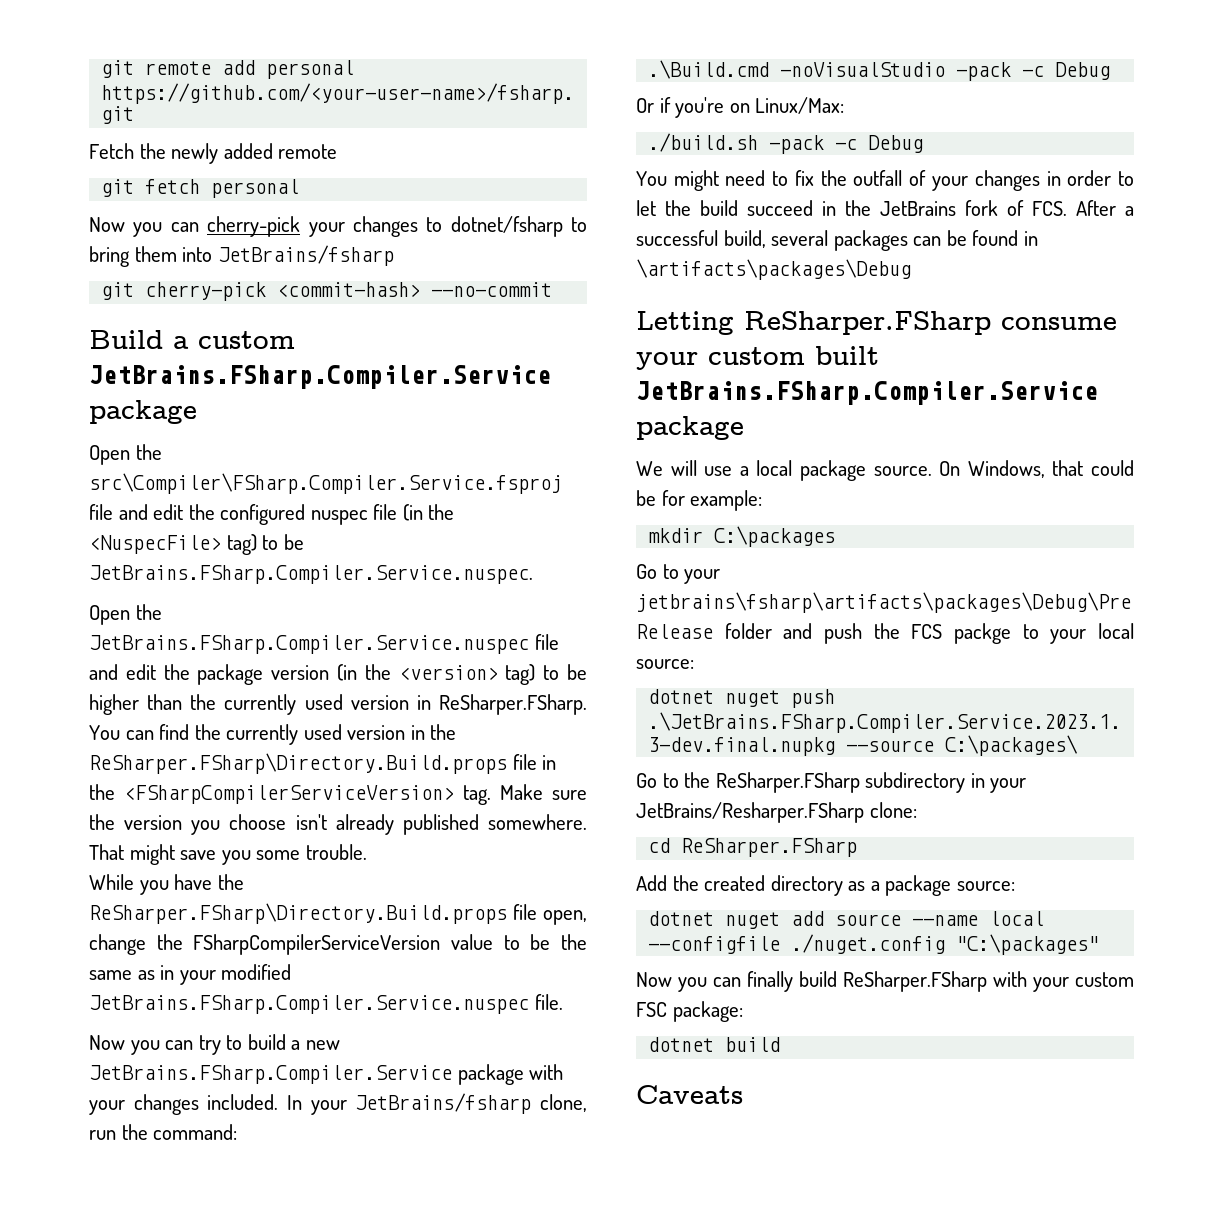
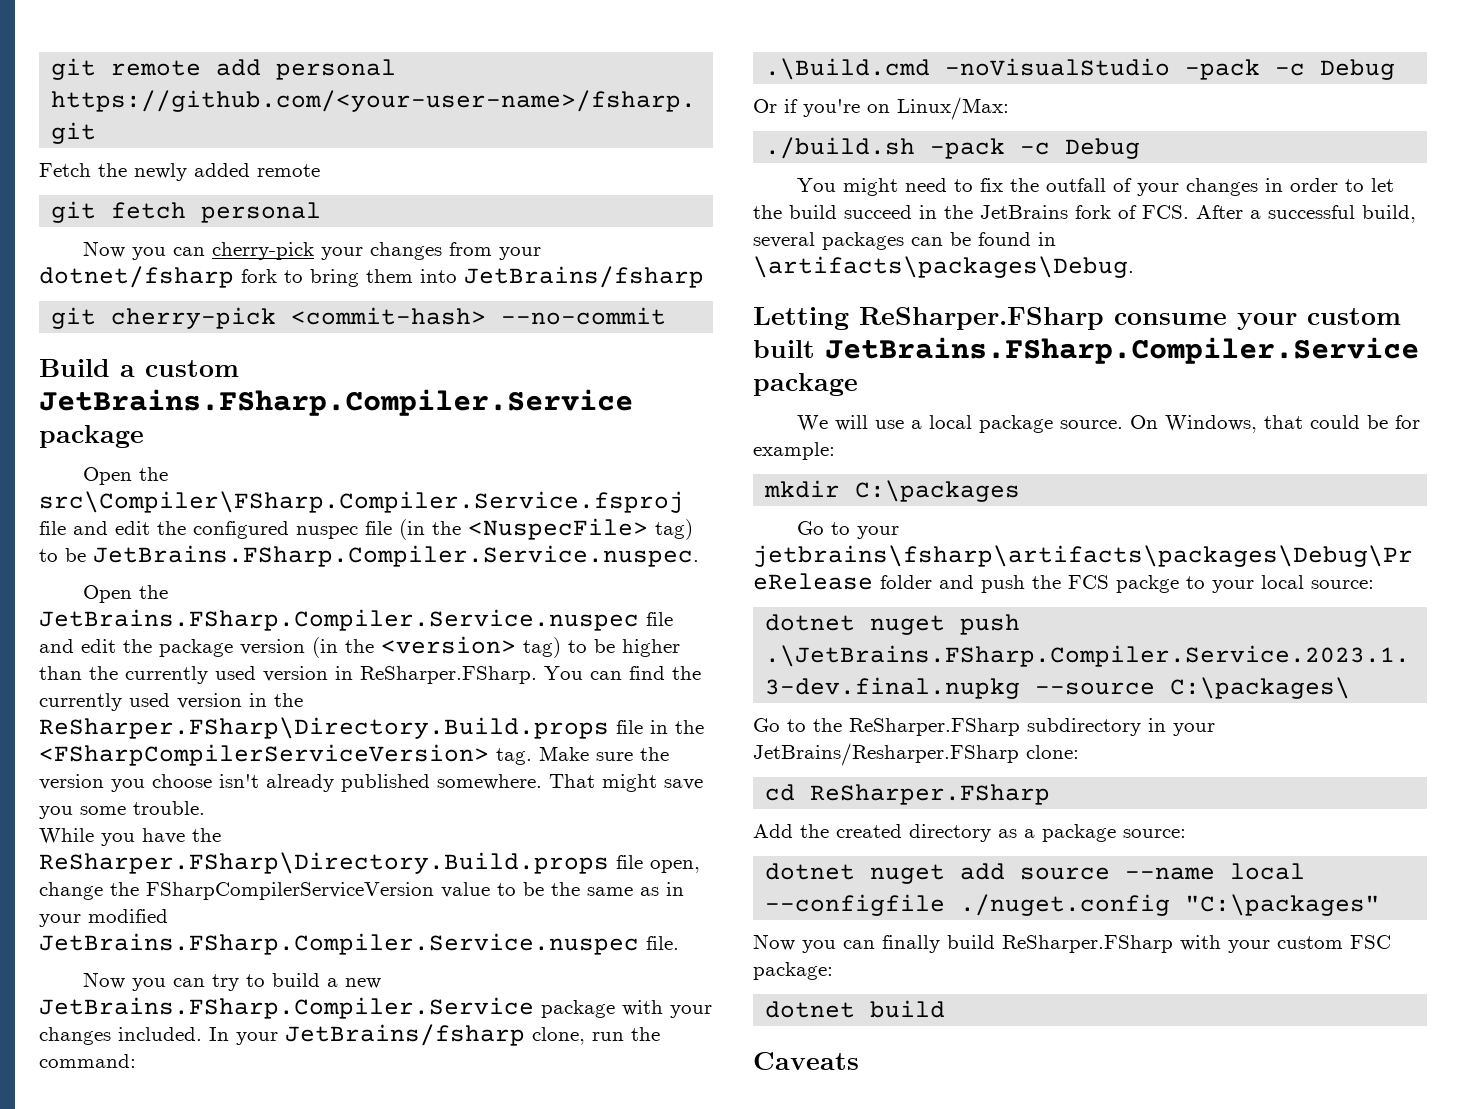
- Now you can cherry-pick your changes to dotnet/fsharp to bring them into JetBrains/fsharp
+ Now you can cherry-pick your changes from your dotnet/fsharp fork to bring them into JetBrains/fsharp
- You might need to fix the outfall of your changes in order to let the build succeed in the JetBrains fork of FCS. After a successful build, several packages can be found in \artifacts\packages\Debug
+ You might need to fix the outfall of your changes in order to let the build succeed in the JetBrains fork of FCS. After a successful build, several packages can be found in \artifacts\packages\Debug.

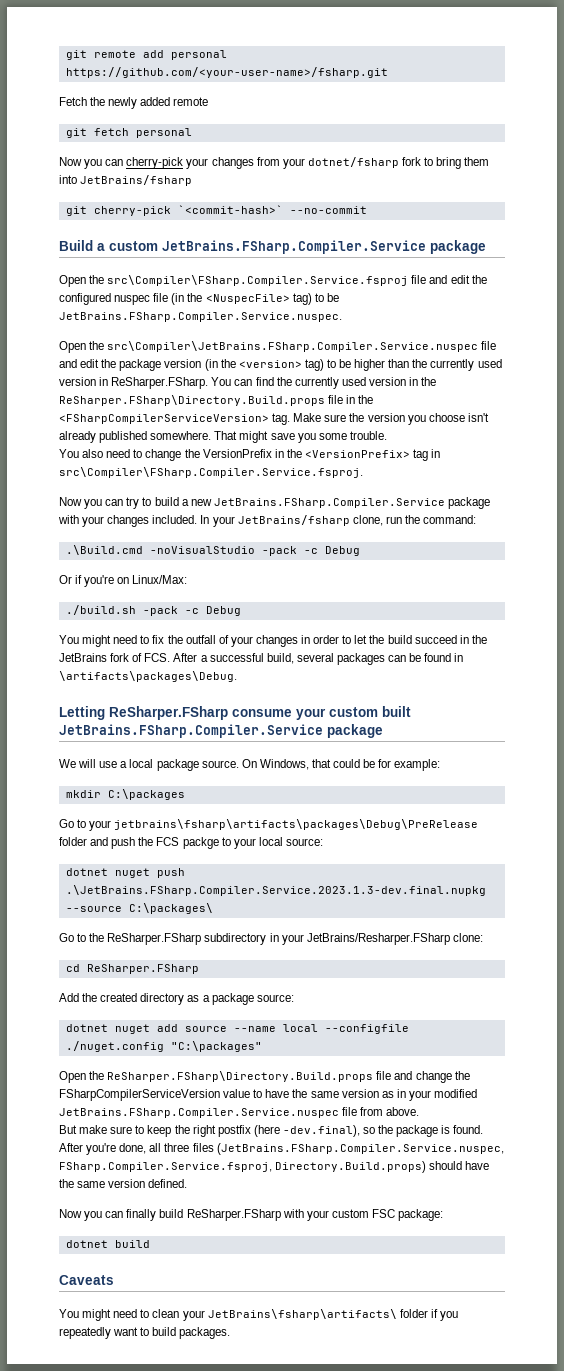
- git cherry-pick <commit-hash> --no-commit
+ git cherry-pick `<commit-hash>` --no-commit
- Open the JetBrains.FSharp.Compiler.Service.nuspec file and edit the package version (in the <version> tag) to be higher than the currently used version in ReSharper.FSharp. You can find the currently used version in the ReSharper.FSharp\Directory.Build.props file in the <FSharpCompilerServiceVersion> tag.
+ Open the src\Compiler\JetBrains.FSharp.Compiler.Service.nuspec file and edit the package version (in the <version> tag) to be higher than the currently used version in ReSharper.FSharp. You can find the currently used version in the ReSharper.FSharp\Directory.Build.props file in the <FSharpCompilerServiceVersion> tag.
- While you have the ReSharper.FSharp\Directory.Build.props file open, change the FSharpCompilerServiceVersion value to be the same as in your modified JetBrains.FSharp.Compiler.Service.nuspec file.
+ You also need to change the VersionPrefix in the <VersionPrefix> tag in src\Compiler\FSharp.Compiler.Service.fsproj.
+ Open the ReSharper.FSharp\Directory.Build.props file and change the FSharpCompilerServiceVersion value to have the same version as in your modified JetBrains.FSharp.Compiler.Service.nuspec file from above.
+ But make sure to keep the right postfix (here -dev.final), so the package is found. After you're done, all three files (JetBrains.FSharp.Compiler.Service.nuspec, FSharp.Compiler.Service.fsproj, Directory.Build.props) should have the same version defined.
+ You might need to clean your JetBrains\fsharp\artifacts\ folder if you repeatedly want to build packages.

